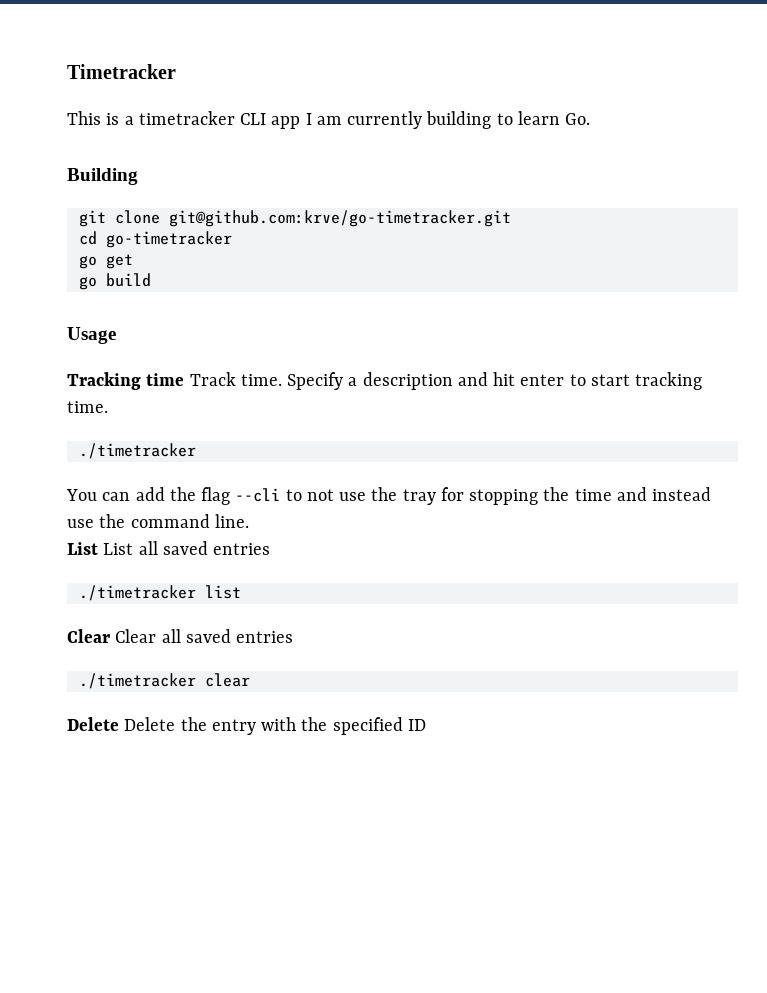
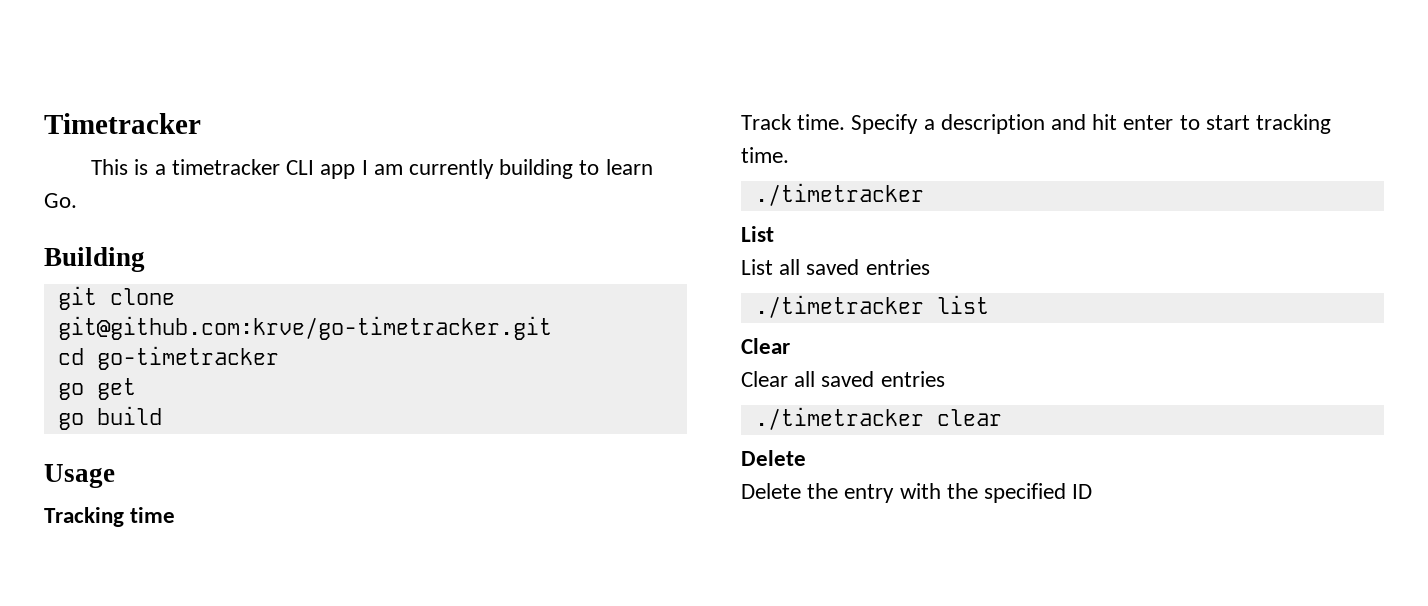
- Tracking time Track time.
+ Tracking time
+ Track time.
  Specify a description and hit enter to start tracking time.
  ./timetracker
- You can add the flag --cli to not use the tray for stopping the time and instead use the command line.
- List List all saved entries
+ List
+ List all saved entries
  ./timetracker list
- Clear Clear all saved entries
+ Clear
+ Clear all saved entries
  ./timetracker clear
- Delete Delete the entry with the specified ID
+ Delete
+ Delete the entry with the specified ID

